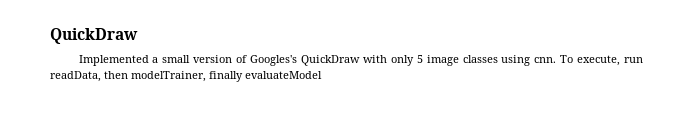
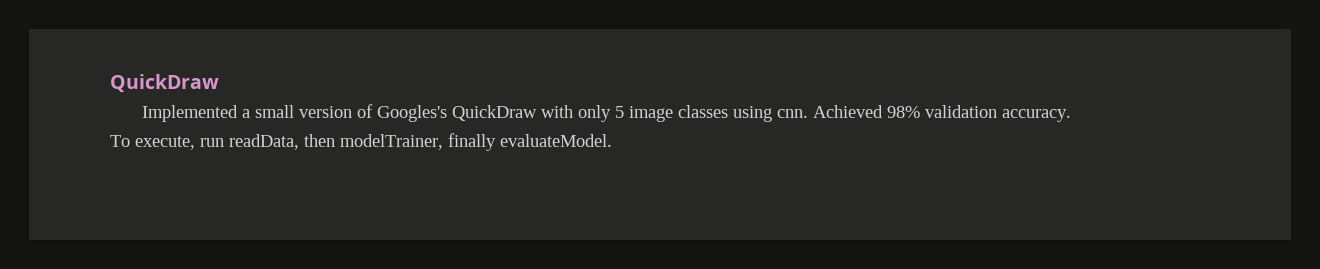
- Implemented a small version of Googles's QuickDraw with only 5 image classes using cnn. To execute, run readData, then modelTrainer, finally evaluateModel
+ Implemented a small version of Googles's QuickDraw with only 5 image classes using cnn. Achieved 98% validation accuracy.
+ To execute, run readData, then modelTrainer, finally evaluateModel.

